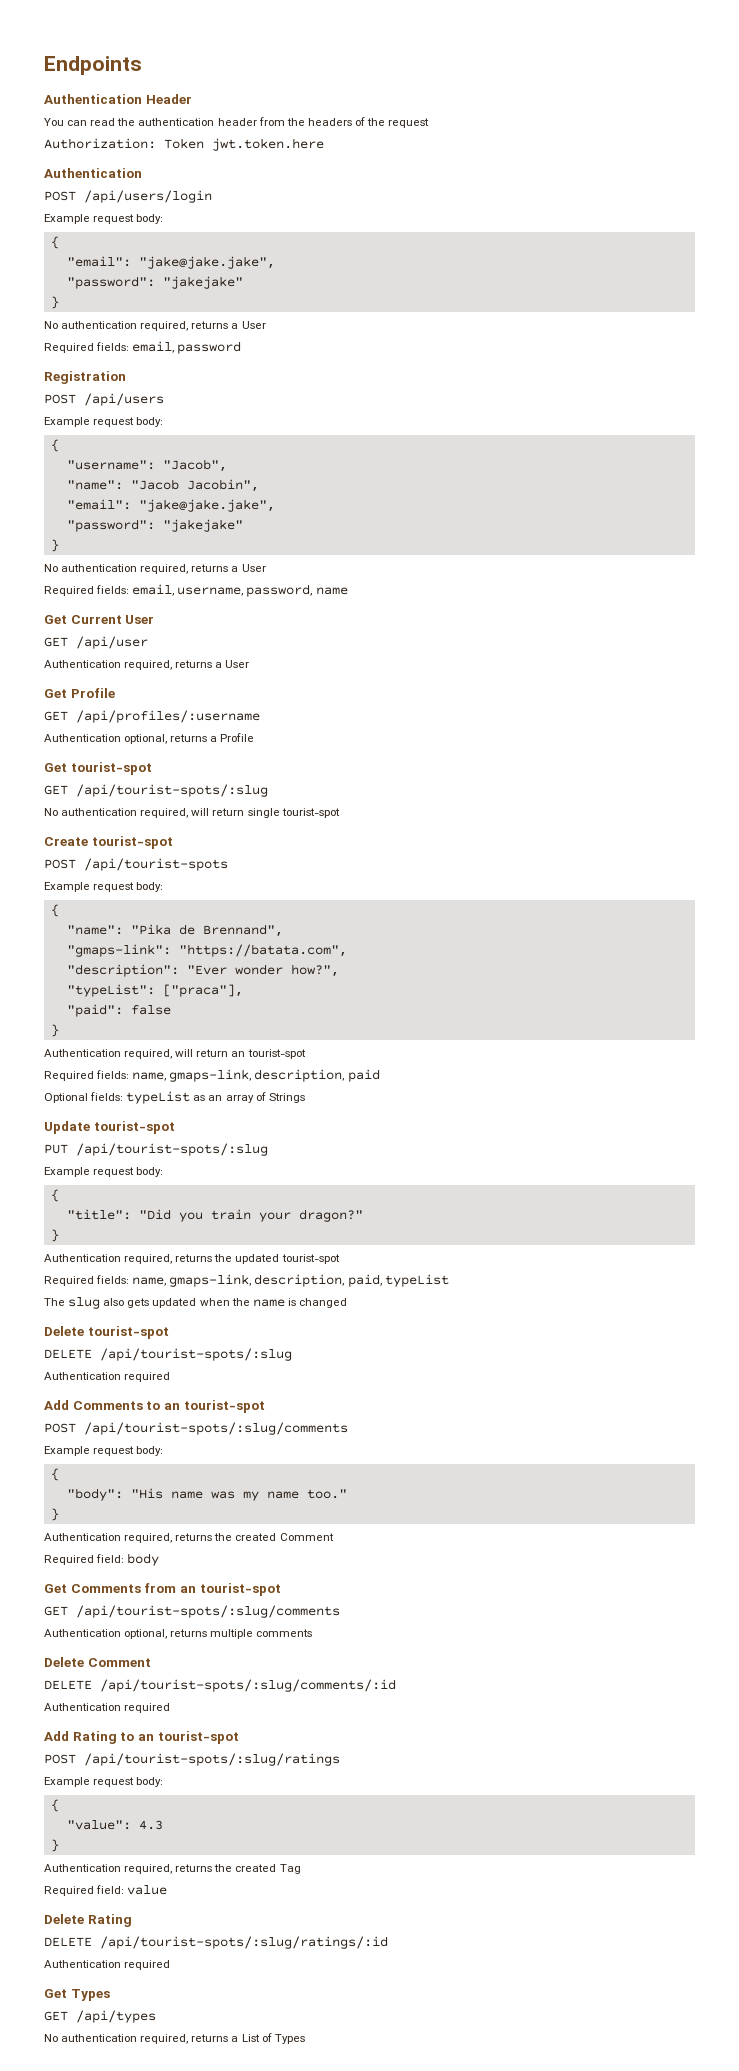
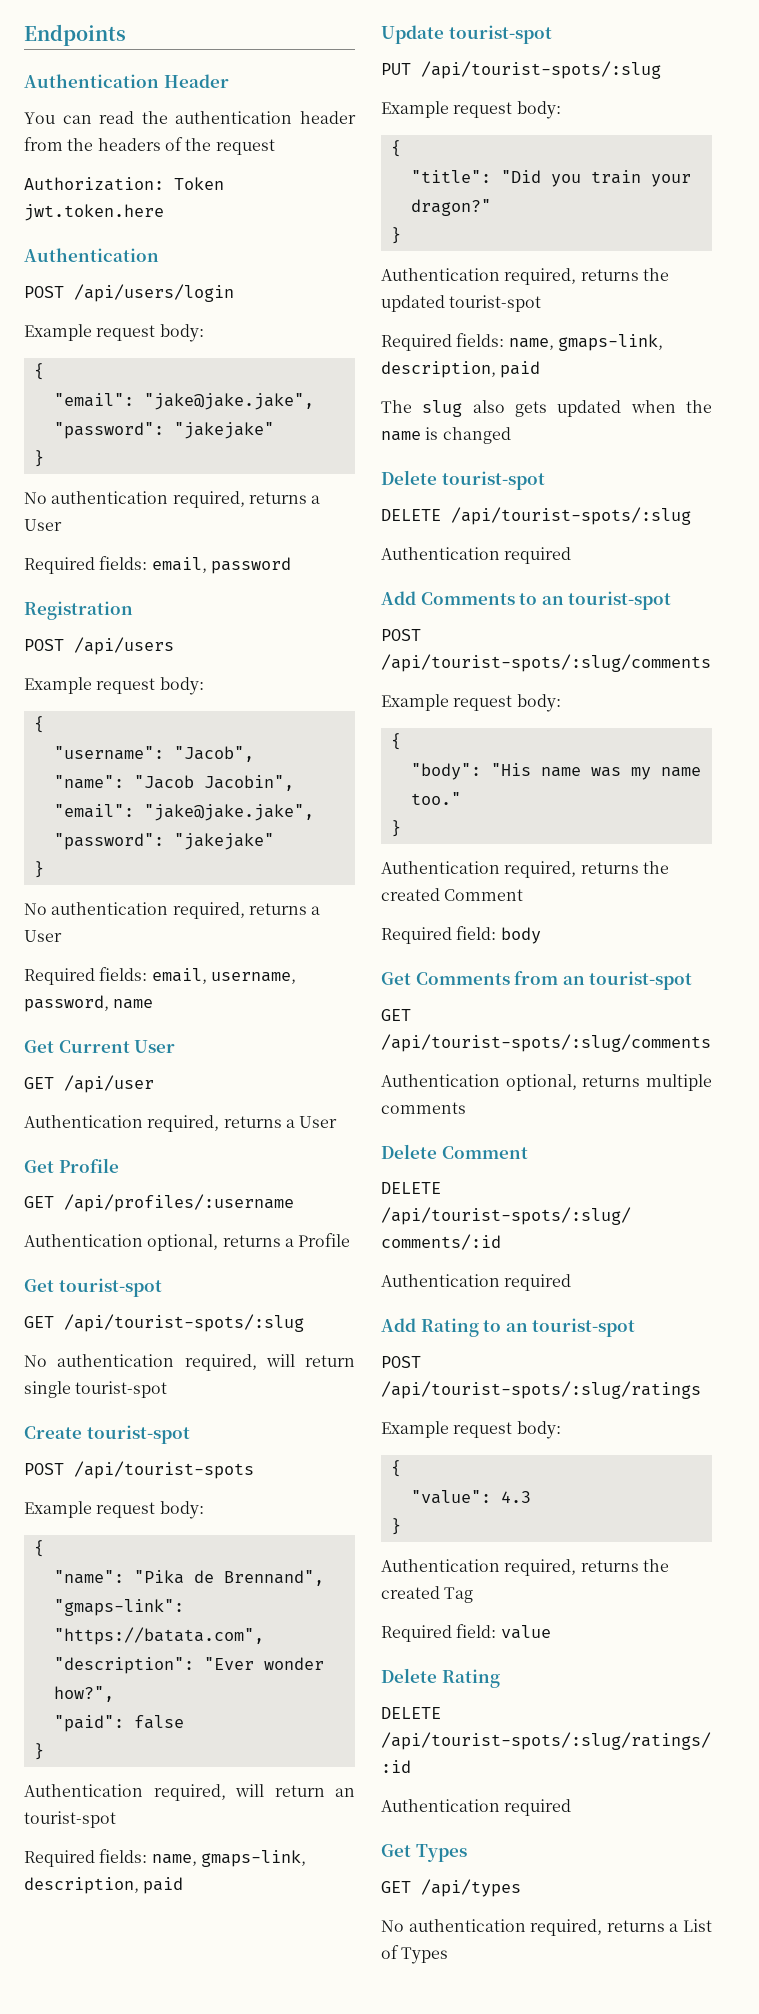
- "typeList": ["praca"],
- Optional fields: typeList as an array of Strings
  Authentication required, returns the updated tourist-spot
- Required fields: name, gmaps-link, description, paid, typeList
+ Required fields: name, gmaps-link, description, paid

